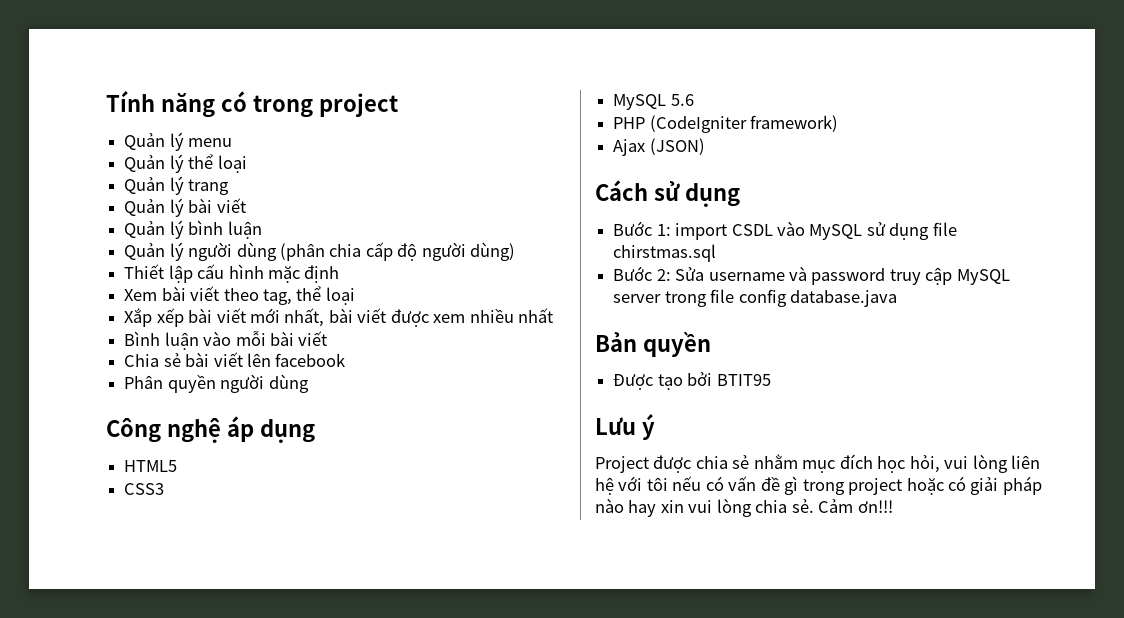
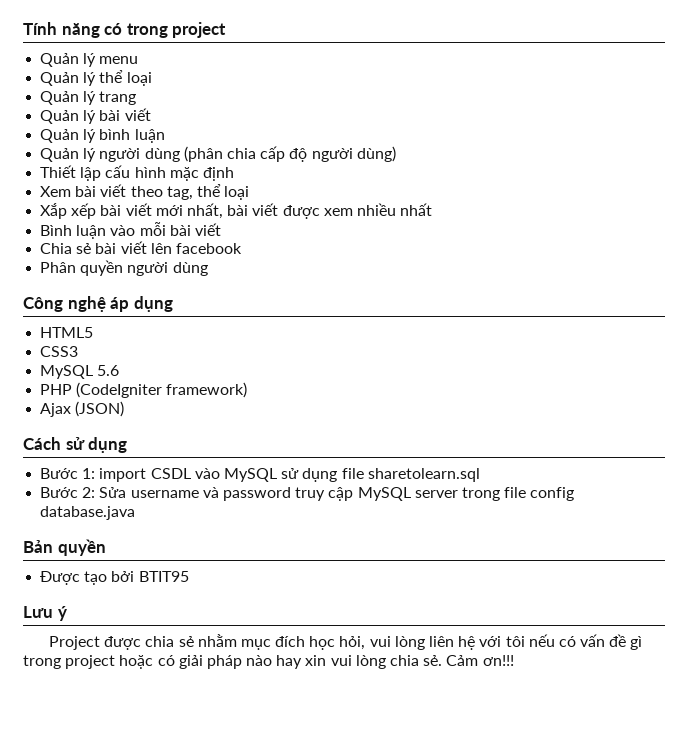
- Bước 1: import CSDL vào MySQL sử dụng file chirstmas.sql
+ Bước 1: import CSDL vào MySQL sử dụng file sharetolearn.sql

